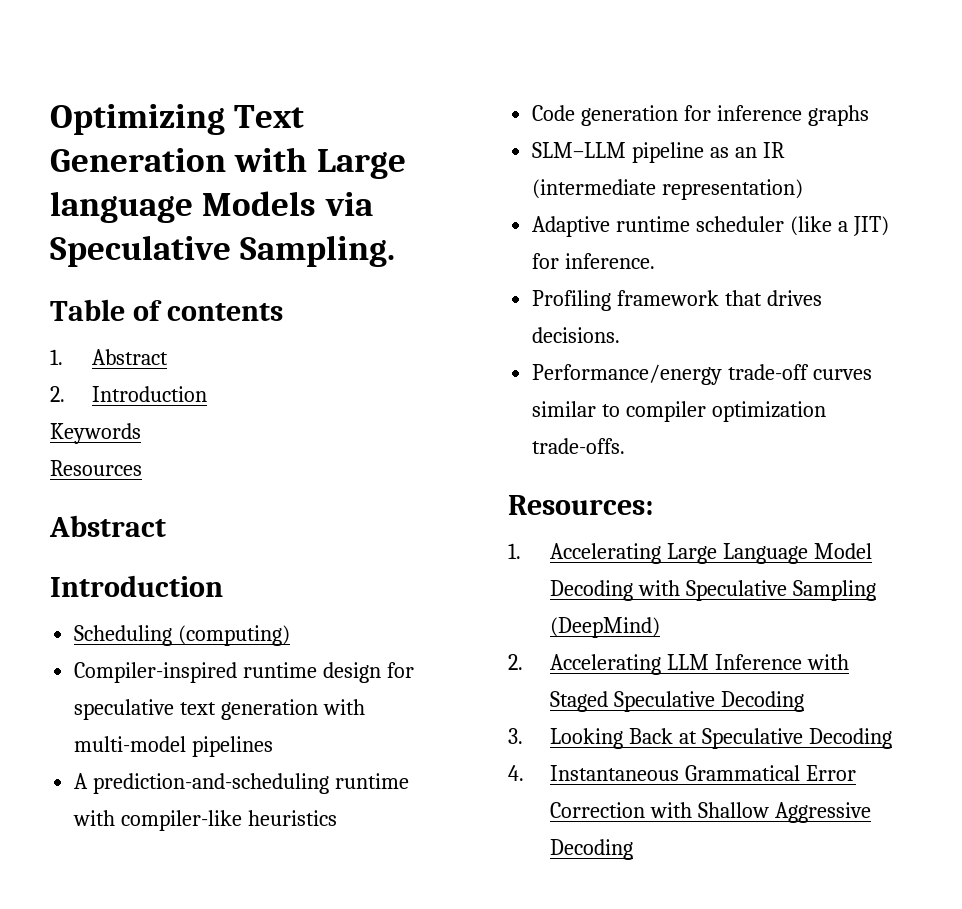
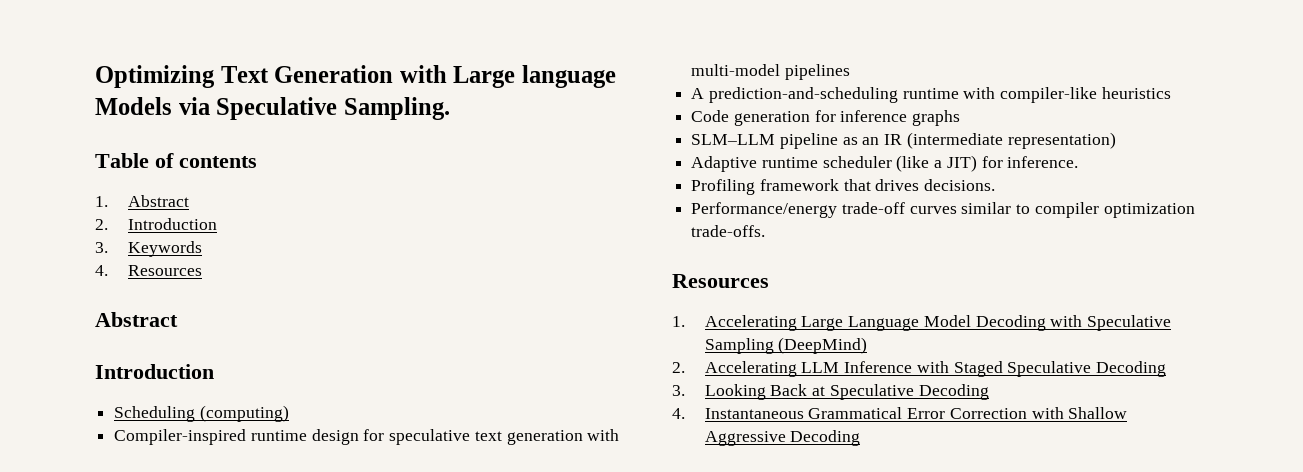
- Keywords
+ 3. Keywords
- Resources
+ 4. Resources
  Performance/energy trade-off curves similar to compiler optimization trade-offs.
- Resources:
+ Resources

